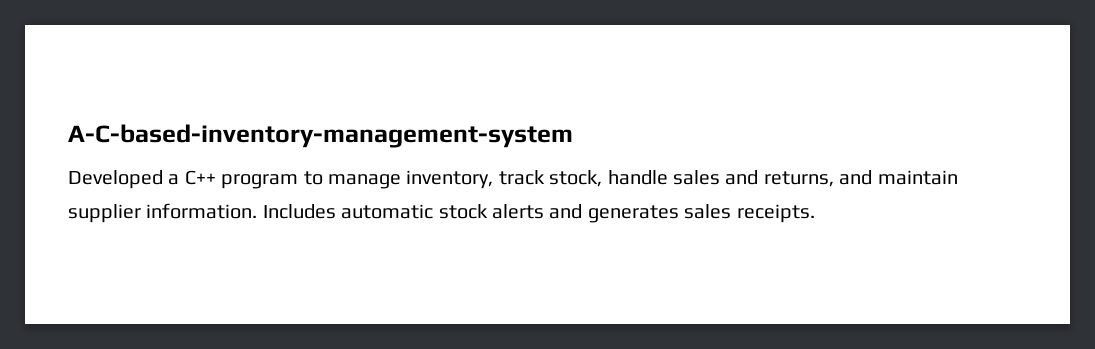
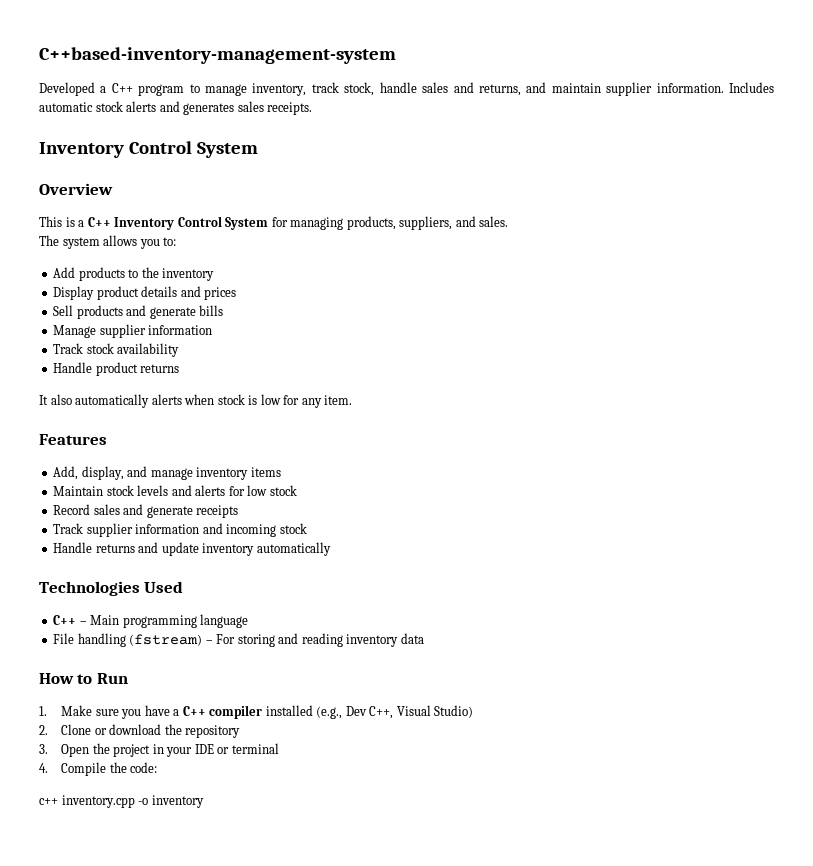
- A-C-based-inventory-management-system
+ C++based-inventory-management-system
  Includes automatic stock alerts and generates sales receipts.
+ Inventory Control System
+ Overview
+ This is a C++ Inventory Control System for managing products, suppliers, and sales.
+ The system allows you to:
+ Add products to the inventory
+ Display product details and prices
+ Sell products and generate bills
+ Manage supplier information
+ Track stock availability
+ Handle product returns
+ It also automatically alerts when stock is low for any item.
+ Features
+ Add, display, and manage inventory items
+ Maintain stock levels and alerts for low stock
+ Record sales and generate receipts
+ Track supplier information and incoming stock
+ Handle returns and update inventory automatically
+ Technologies Used
+ C++ – Main programming language
+ File handling (fstream) – For storing and reading inventory data
+ How to Run
+ 1. Make sure you have a C++ compiler installed (e.g., Dev C++, Visual Studio)
+ 2. Clone or download the repository
+ 3. Open the project in your IDE or terminal
+ 4. Compile the code:
+ c++ inventory.cpp -o inventory

